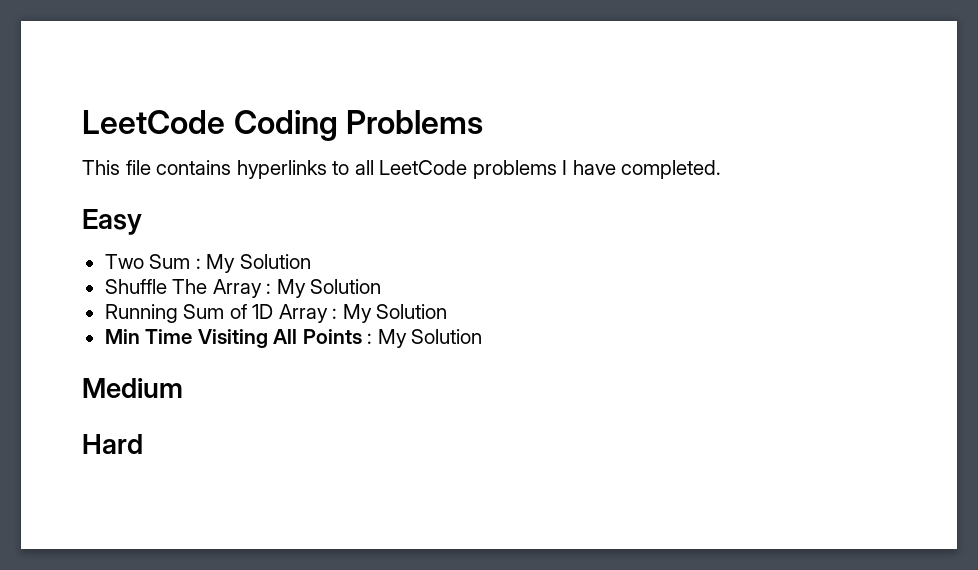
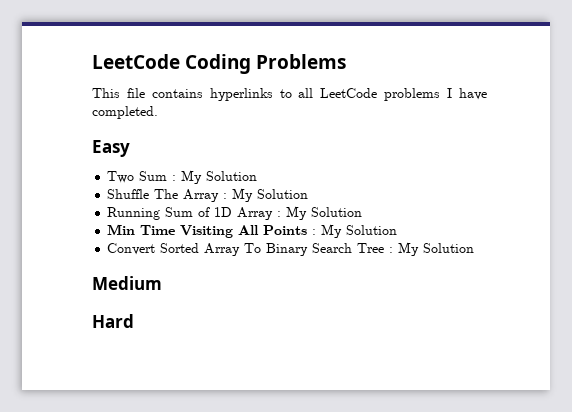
+ Convert Sorted Array To Binary Search Tree : My Solution

